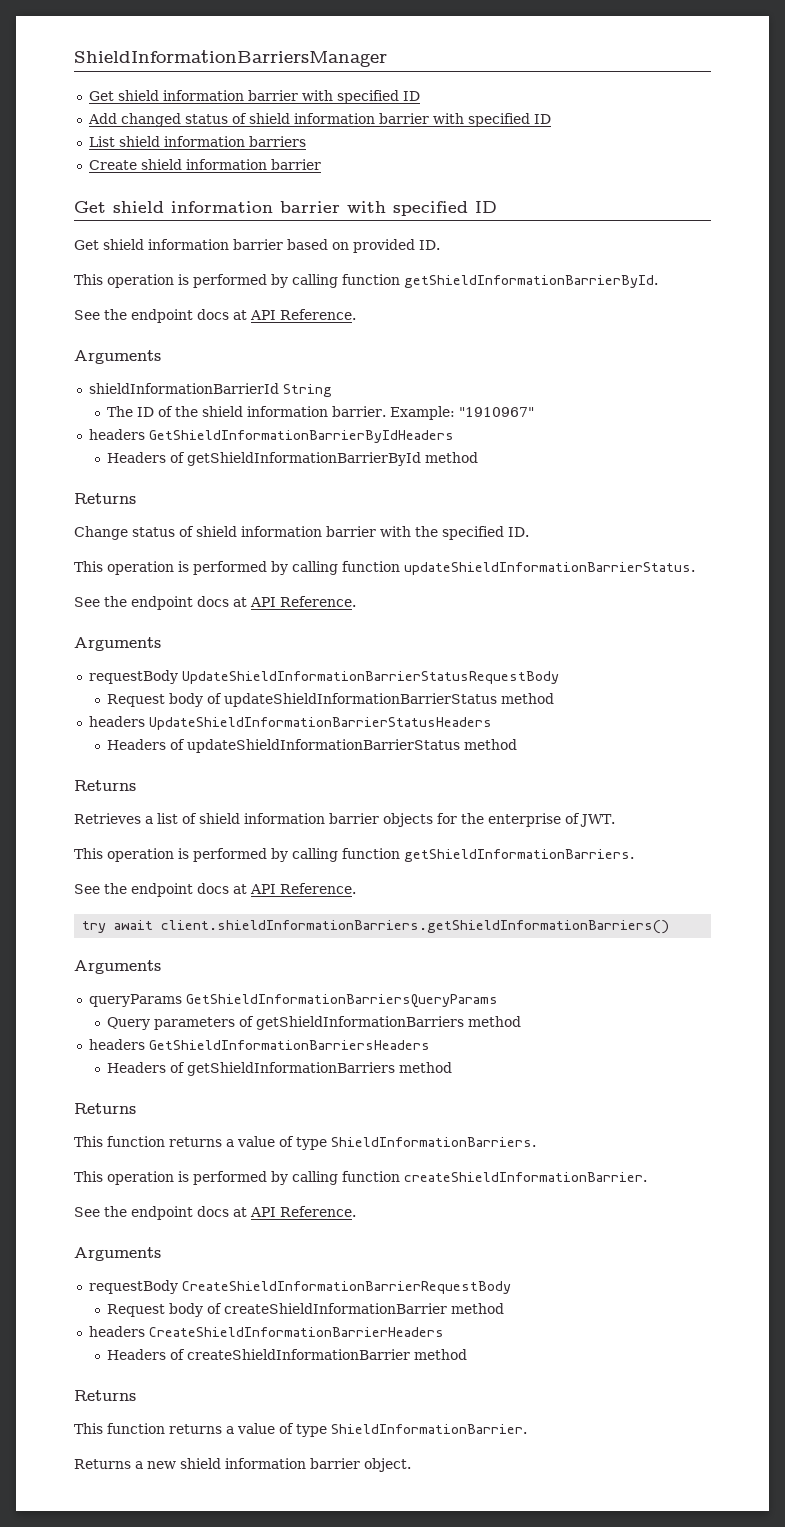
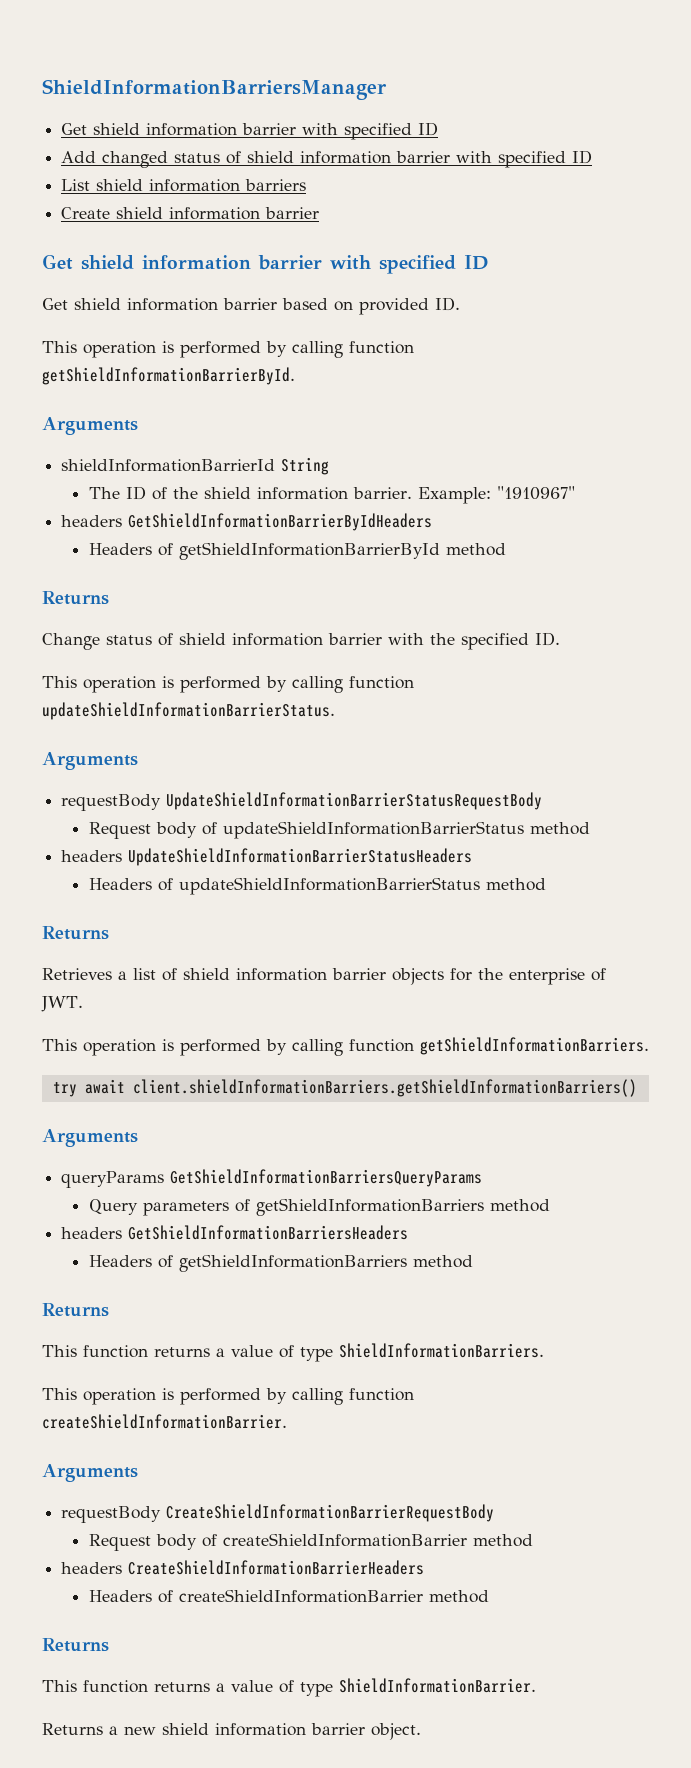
  This operation is performed by calling function getShieldInformationBarrierById.
- See the endpoint docs at API Reference.
  This operation is performed by calling function updateShieldInformationBarrierStatus.
- See the endpoint docs at API Reference.
  This operation is performed by calling function getShieldInformationBarriers.
- See the endpoint docs at API Reference.
  This operation is performed by calling function createShieldInformationBarrier.
- See the endpoint docs at API Reference.

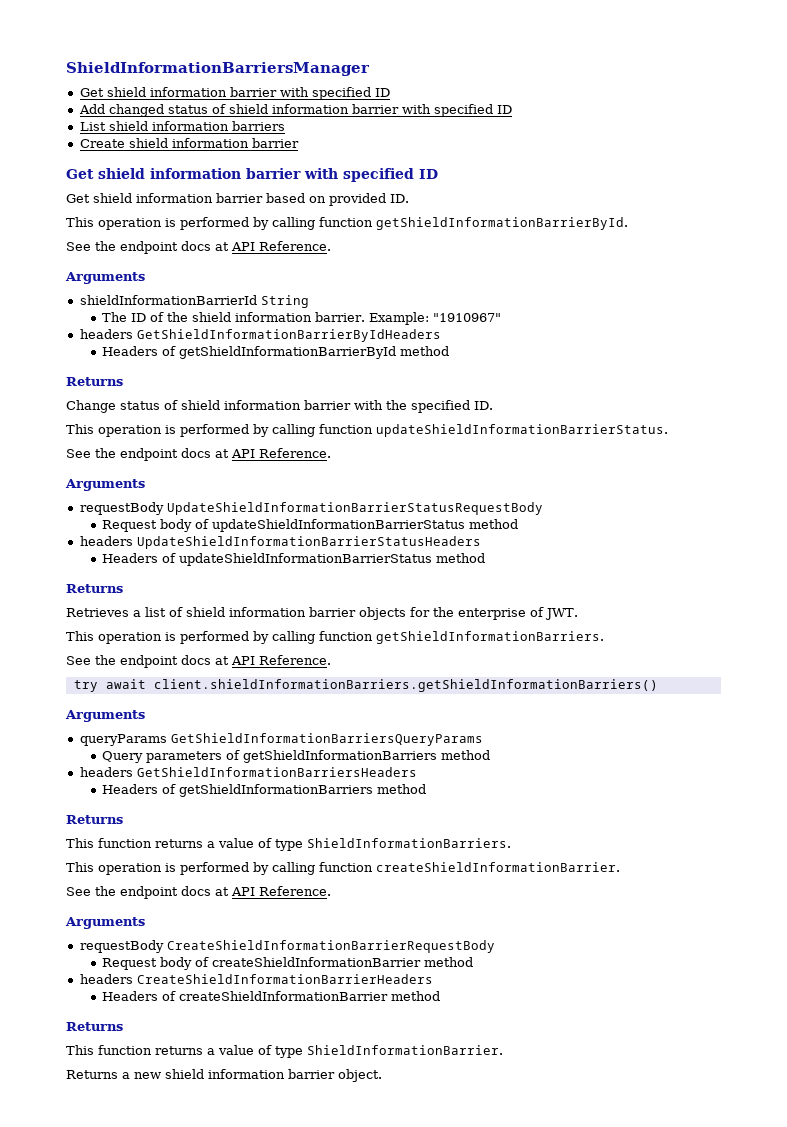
  This operation is performed by calling function getShieldInformationBarrierById.
+ See the endpoint docs at API Reference.
  This operation is performed by calling function updateShieldInformationBarrierStatus.
+ See the endpoint docs at API Reference.
  This operation is performed by calling function getShieldInformationBarriers.
+ See the endpoint docs at API Reference.
  This operation is performed by calling function createShieldInformationBarrier.
+ See the endpoint docs at API Reference.

